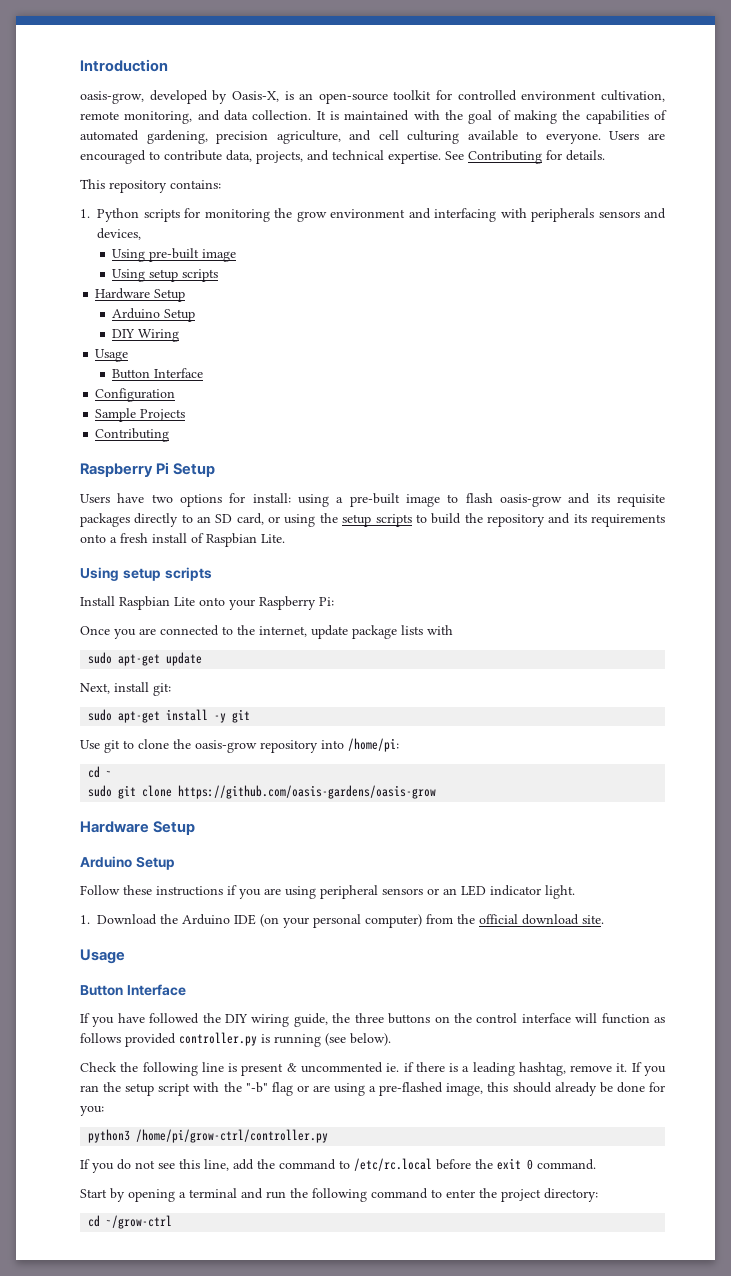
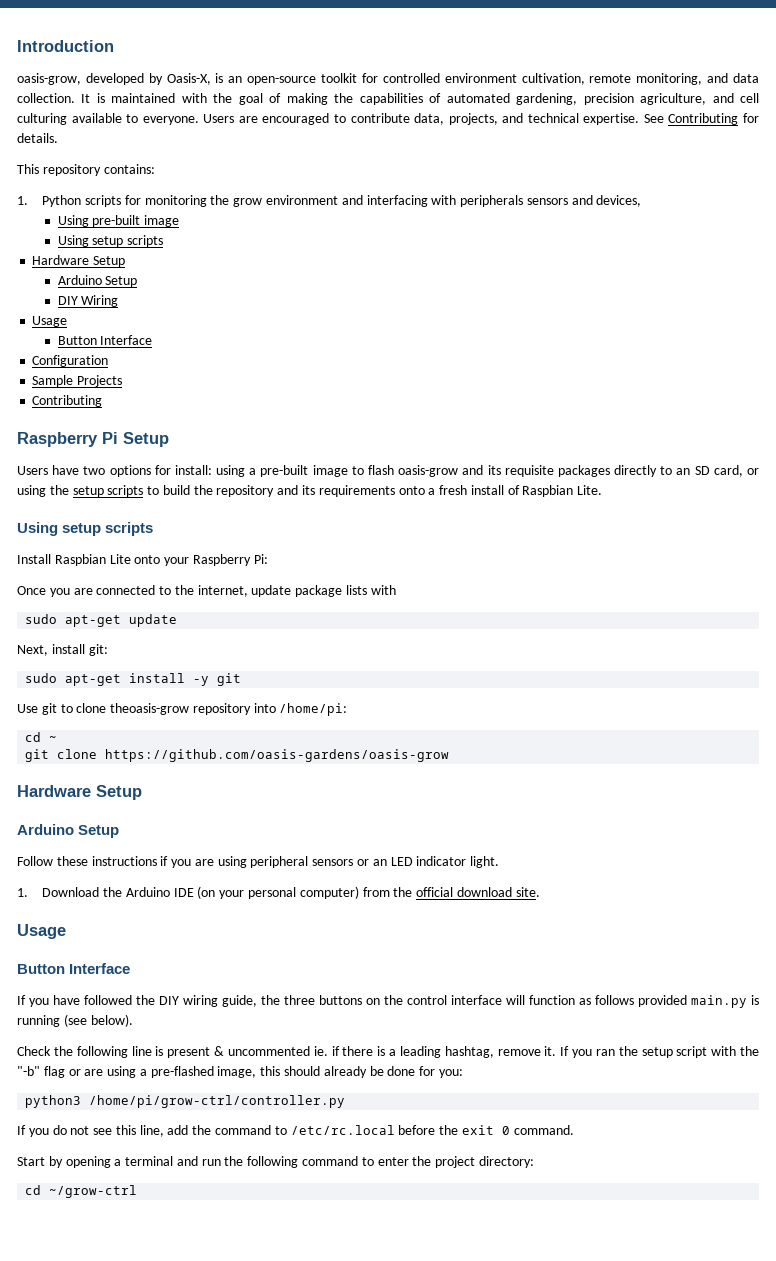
- Use git to clone the oasis-grow repository into /home/pi:
+ Use git to clone theoasis-grow repository into /home/pi:
- sudo git clone https://github.com/oasis-gardens/oasis-grow
+ git clone https://github.com/oasis-gardens/oasis-grow
- If you have followed the DIY wiring guide, the three buttons on the control interface will function as follows provided controller.py is running (see below).
+ If you have followed the DIY wiring guide, the three buttons on the control interface will function as follows provided main.py is running (see below).

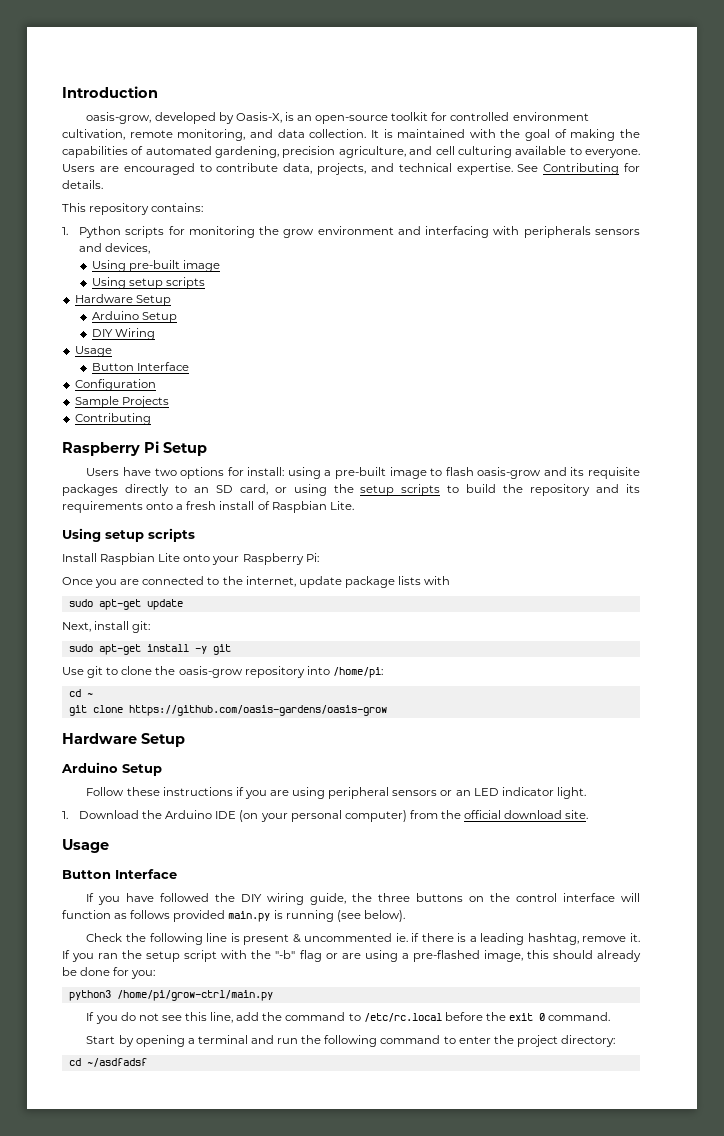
- Use git to clone theoasis-grow repository into /home/pi:
+ Use git to clone the oasis-grow repository into /home/pi:
- python3 /home/pi/grow-ctrl/controller.py
+ python3 /home/pi/grow-ctrl/main.py
- cd ~/grow-ctrl
+ cd ~/asdfadsf

